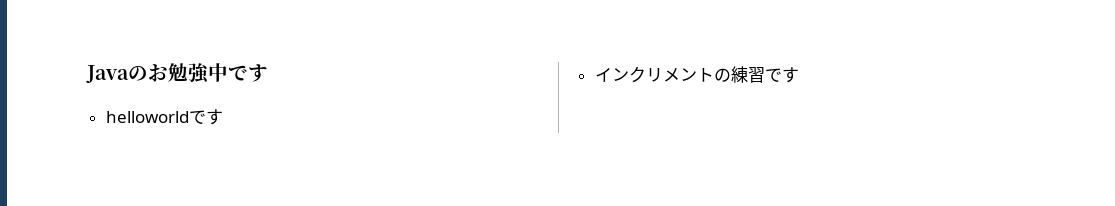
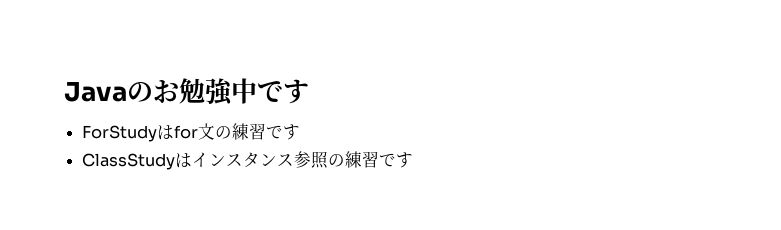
- helloworldです
- インクリメントの練習です
+ ForStudyはfor文の練習です
+ ClassStudyはインスタンス参照の練習です

